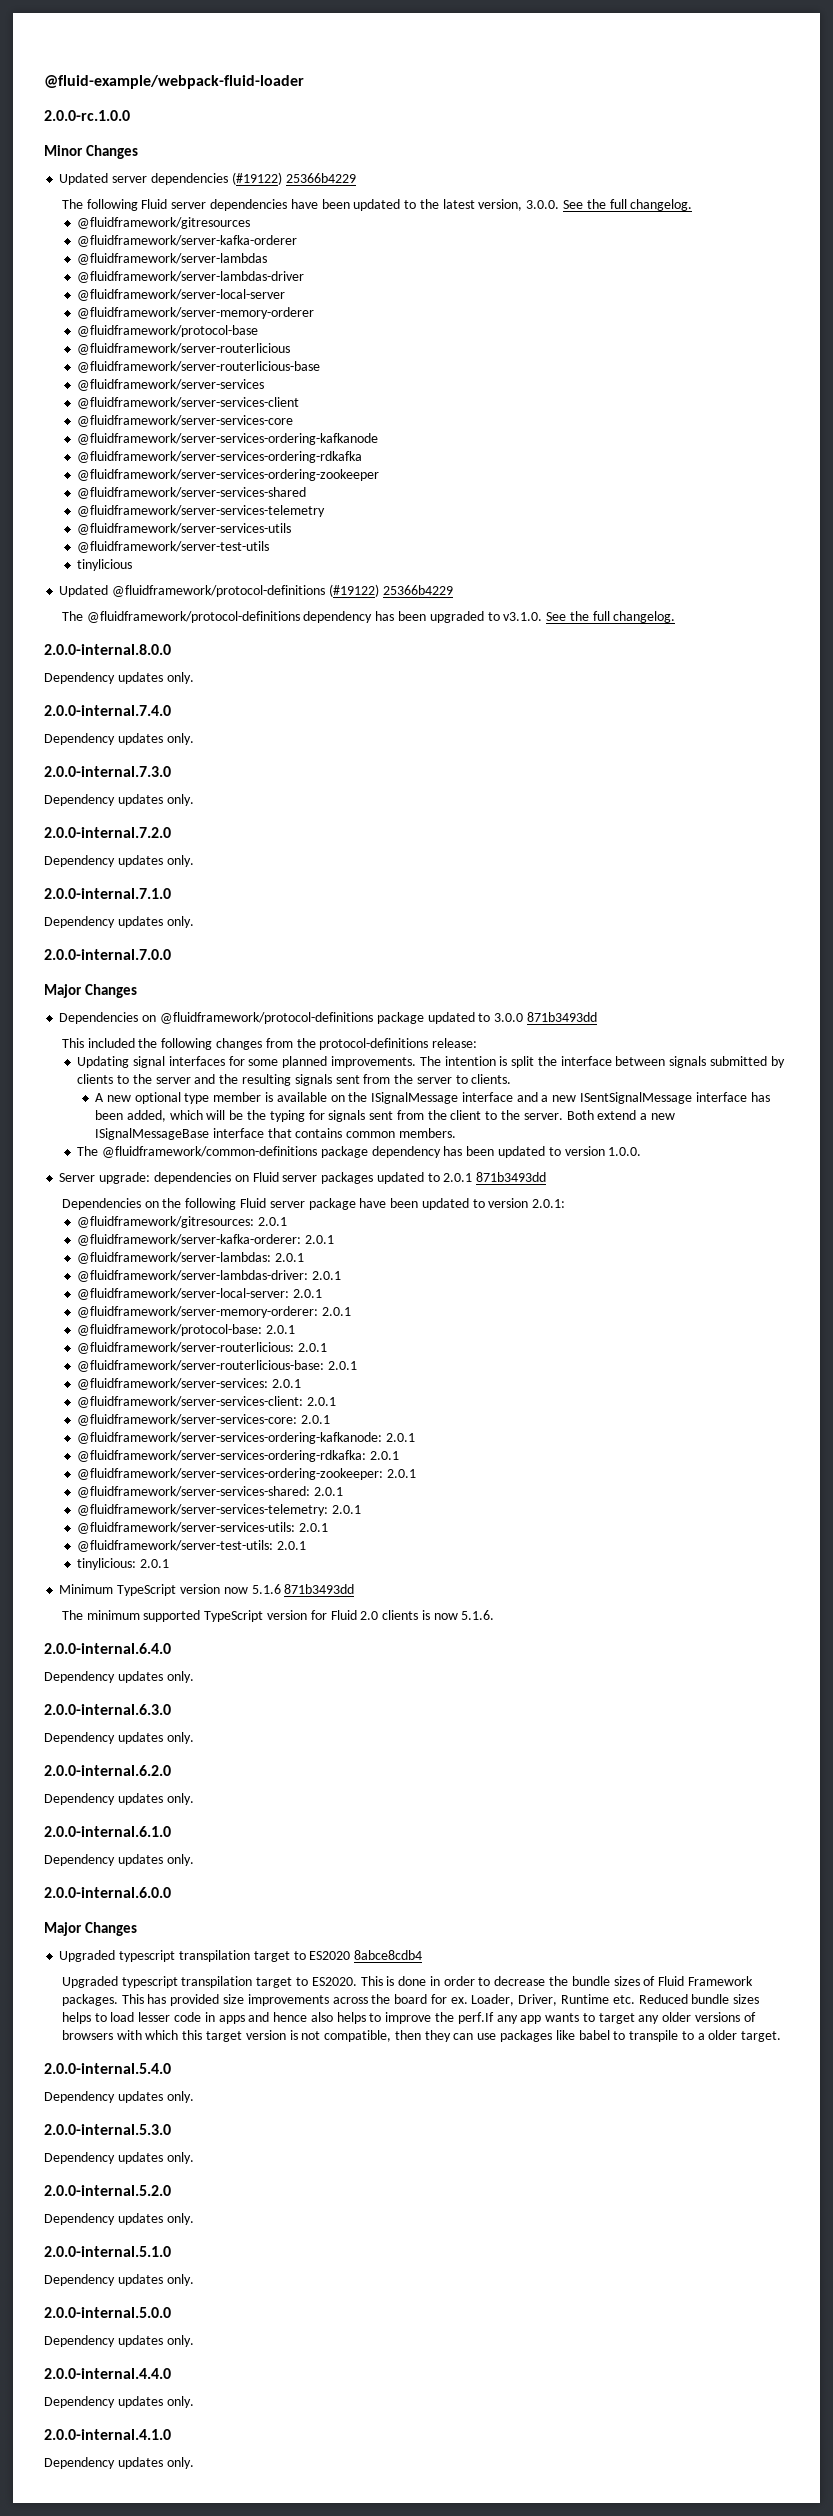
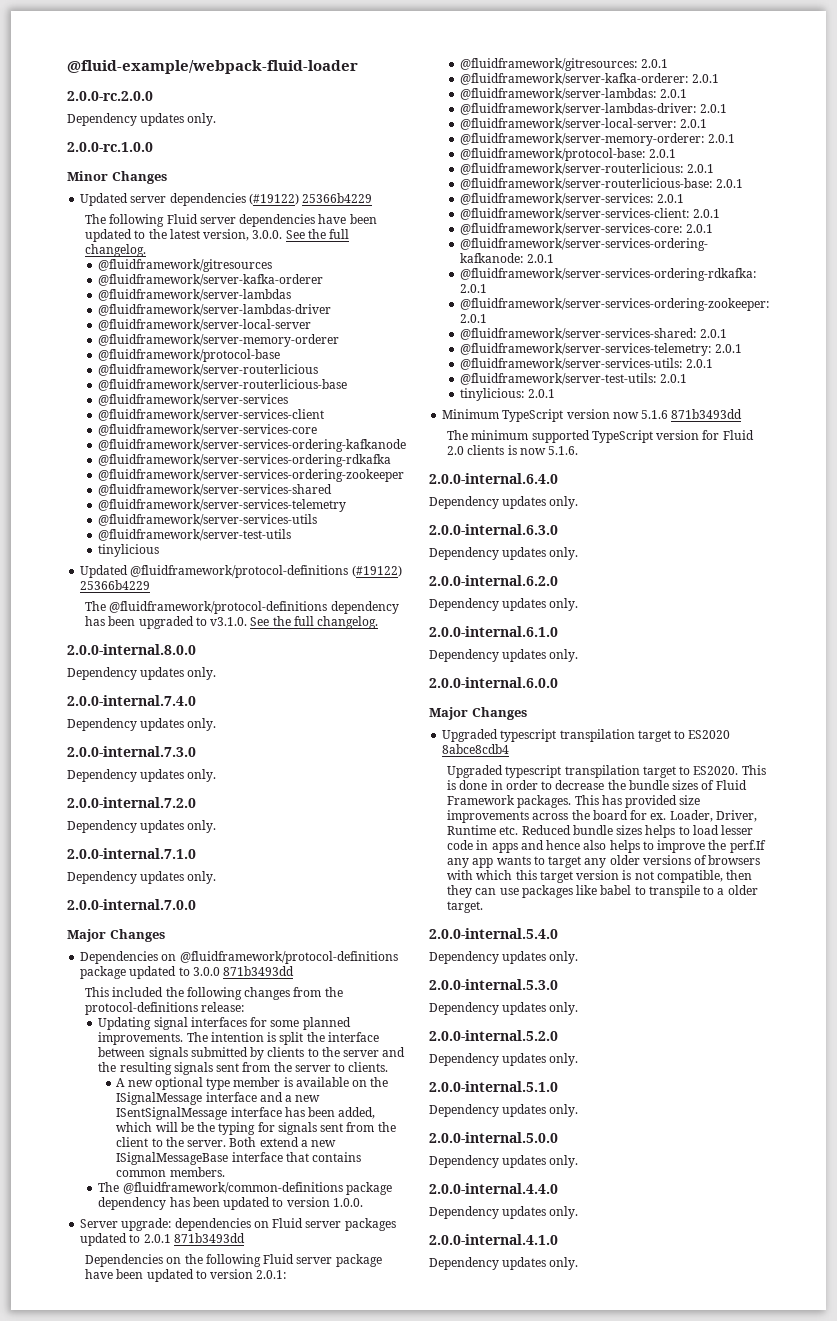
+ 2.0.0-rc.2.0.0
+ Dependency updates only.

